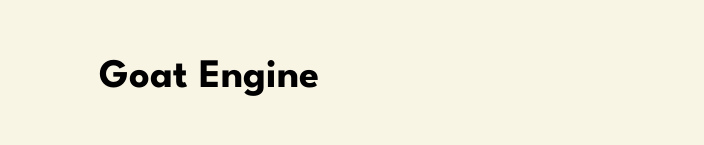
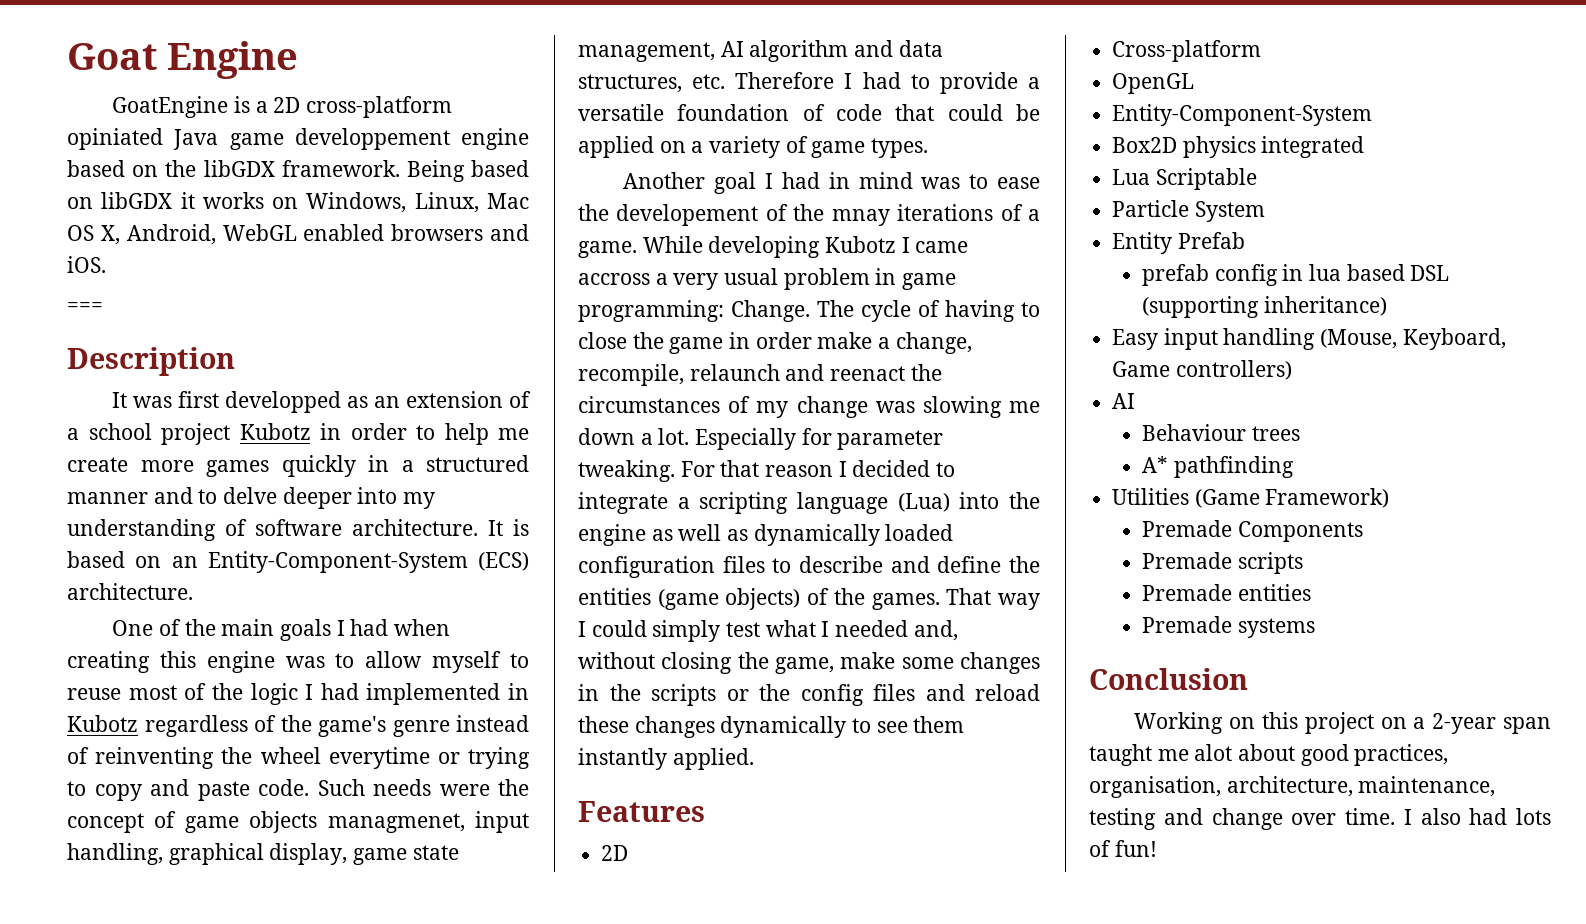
+ GoatEngine is a 2D cross-platform opiniated Java game developpement engine based on the libGDX framework. Being based on libGDX it works on Windows, Linux, Mac OS X, Android, WebGL enabled browsers and iOS.
+ ===
+ Description
+ It was first developped as an extension of a school project Kubotz in order to help me create more games quickly in a structured manner and to delve deeper into my understanding of software architecture. It is based on an Entity-Component-System (ECS) architecture.
+ One of the main goals I had when creating this engine was to allow myself to reuse most of the logic I had implemented in Kubotz regardless of the game's genre instead of reinventing the wheel everytime or trying to copy and paste code. Such needs were the concept of game objects managmenet, input handling, graphical display, game state management, AI algorithm and data structures, etc. Therefore I had to provide a versatile foundation of code that could be applied on a variety of game types.
+ Another goal I had in mind was to ease the developement of the mnay iterations of a game. While developing Kubotz I came accross a very usual problem in game programming: Change. The cycle of having to close the game in order make a change, recompile, relaunch and reenact the circumstances of my change was slowing me down a lot. Especially for parameter tweaking. For that reason I decided to integrate a scripting language (Lua) into the engine as well as dynamically loaded configuration files to describe and define the entities (game objects) of the games. That way I could simply test what I needed and, without closing the game, make some changes in the scripts or the config files and reload these changes dynamically to see them instantly applied.
+ Features
+ 2D
+ Cross-platform
+ OpenGL
+ Entity-Component-System
+ Box2D physics integrated
+ Lua Scriptable
+ Particle System
+ Entity Prefab
+ prefab config in lua based DSL (supporting inheritance)
+ Easy input handling (Mouse, Keyboard, Game controllers)
+ AI
+ Behaviour trees
+ A* pathfinding
+ Utilities (Game Framework)
+ Premade Components
+ Premade scripts
+ Premade entities
+ Premade systems
+ Conclusion
+ Working on this project on a 2-year span taught me alot about good practices, organisation, architecture, maintenance, testing and change over time. I also had lots of fun!

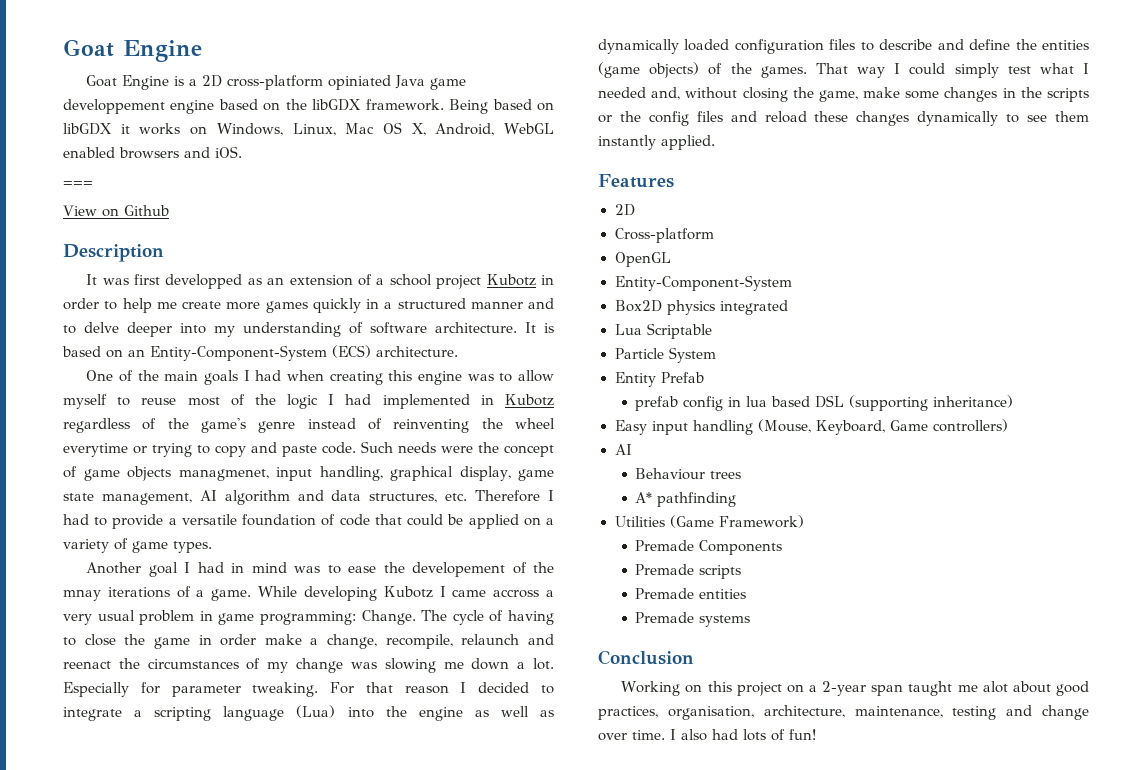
- GoatEngine is a 2D cross-platform opiniated Java game developpement engine based on the libGDX framework.
+ Goat Engine is a 2D cross-platform opiniated Java game developpement engine based on the libGDX framework.
+ View on Github

